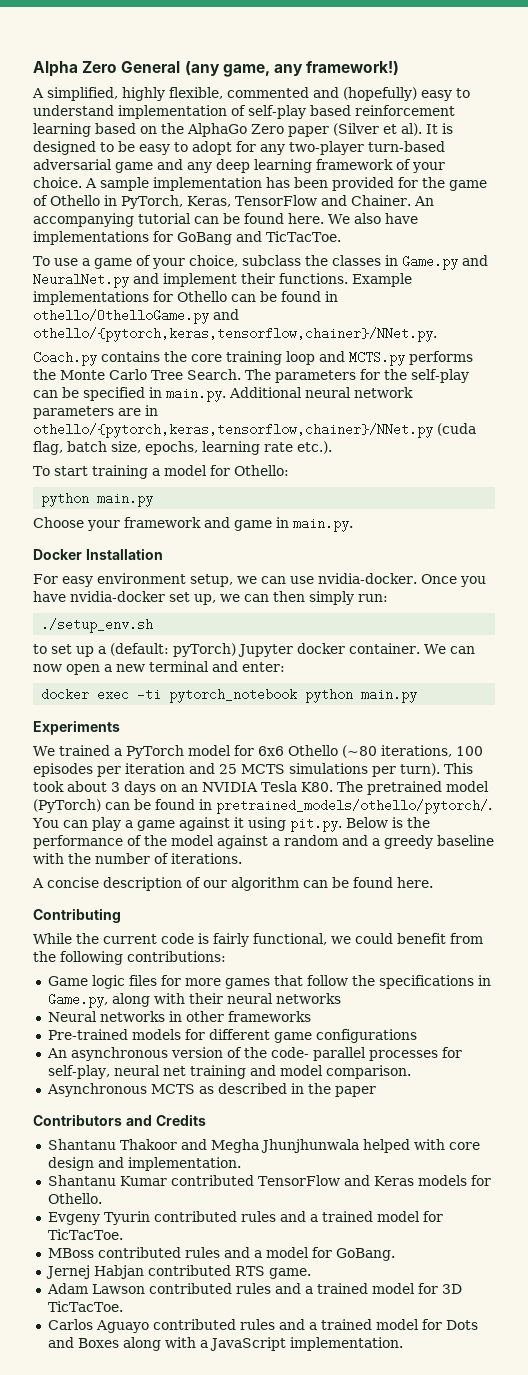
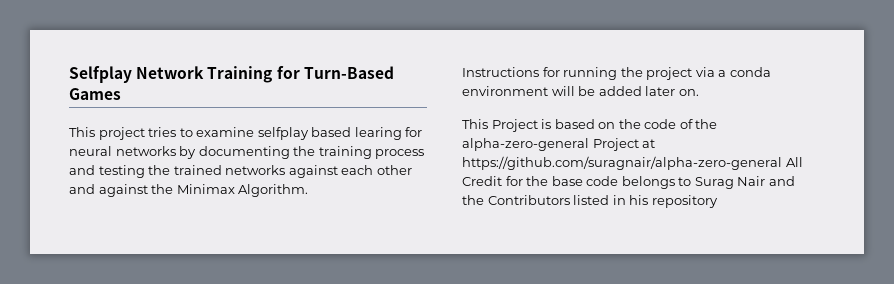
- Alpha Zero General (any game, any framework!)
- A simplified, highly flexible, commented and (hopefully) easy to understand implementation of self-play based reinforcement learning based on the AlphaGo Zero paper (Silver et al). It is designed to be easy to adopt for any two-player turn-based adversarial game and any deep learning framework of your choice. A sample implementation has been provided for the game of Othello in PyTorch, Keras, TensorFlow and Chainer. An accompanying tutorial can be found here. We also have implementations for GoBang and TicTacToe.
- To use a game of your choice, subclass the classes in Game.py and NeuralNet.py and implement their functions. Example implementations for Othello can be found in othello/OthelloGame.py and othello/{pytorch,keras,tensorflow,chainer}/NNet.py.
- Coach.py contains the core training loop and MCTS.py performs the Monte Carlo Tree Search. The parameters for the self-play can be specified in main.py. Additional neural network parameters are in othello/{pytorch,keras,tensorflow,chainer}/NNet.py (cuda flag, batch size, epochs, learning rate etc.).
- To start training a model for Othello:
- python main.py
- Choose your framework and game in main.py.
- Docker Installation
- For easy environment setup, we can use nvidia-docker. Once you have nvidia-docker set up, we can then simply run:
- ./setup_env.sh
- to set up a (default: pyTorch) Jupyter docker container. We can now open a new terminal and enter:
- docker exec -ti pytorch_notebook python main.py
- Experiments
- We trained a PyTorch model for 6x6 Othello (~80 iterations, 100 episodes per iteration and 25 MCTS simulations per turn). This took about 3 days on an NVIDIA Tesla K80. The pretrained model (PyTorch) can be found in pretrained_models/othello/pytorch/. You can play a game against it using pit.py. Below is the performance of the model against a random and a greedy baseline with the number of iterations.
- A concise description of our algorithm can be found here.
- Contributing
- While the current code is fairly functional, we could benefit from the following contributions:
- Game logic files for more games that follow the specifications in Game.py, along with their neural networks
- Neural networks in other frameworks
- Pre-trained models for different game configurations
- An asynchronous version of the code- parallel processes for self-play, neural net training and model comparison.
- Asynchronous MCTS as described in the paper
- Contributors and Credits
- Shantanu Thakoor and Megha Jhunjhunwala helped with core design and implementation.
- Shantanu Kumar contributed TensorFlow and Keras models for Othello.
- Evgeny Tyurin contributed rules and a trained model for TicTacToe.
- MBoss contributed rules and a model for GoBang.
- Jernej Habjan contributed RTS game.
- Adam Lawson contributed rules and a trained model for 3D TicTacToe.
- Carlos Aguayo contributed rules and a trained model for Dots and Boxes along with a JavaScript implementation.
+ Selfplay Network Training for Turn-Based Games
+ This project tries to examine selfplay based learing for neural networks by documenting the training process and testing the trained networks against each other and against the Minimax Algorithm.
+ Instructions for running the project via a conda environment will be added later on.
+ This Project is based on the code of the alpha-zero-general Project at https://github.com/suragnair/alpha-zero-general All Credit for the base code belongs to Surag Nair and the Contributors listed in his repository

